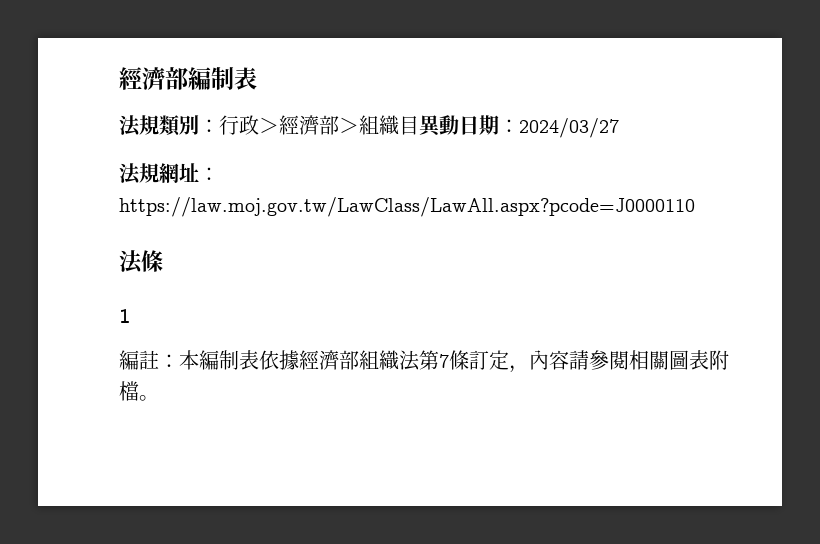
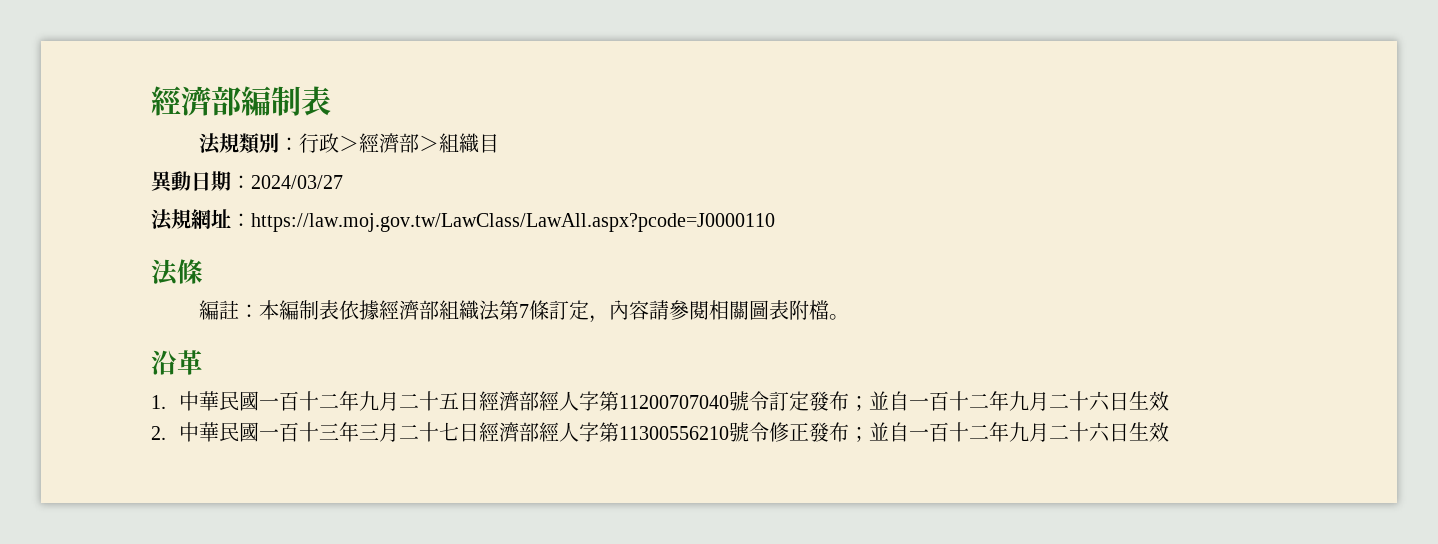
- 法規類別：行政＞經濟部＞組織目異動日期：2024/03/27
+ 法規類別：行政＞經濟部＞組織目
+ 異動日期：2024/03/27
- 1
+ 沿革
+ 1.中華民國一百十二年九月二十五日經濟部經人字第11200707040號令訂定發布；並自一百十二年九月二十六日生效
+ 2.中華民國一百十三年三月二十七日經濟部經人字第11300556210號令修正發布；並自一百十二年九月二十六日生效

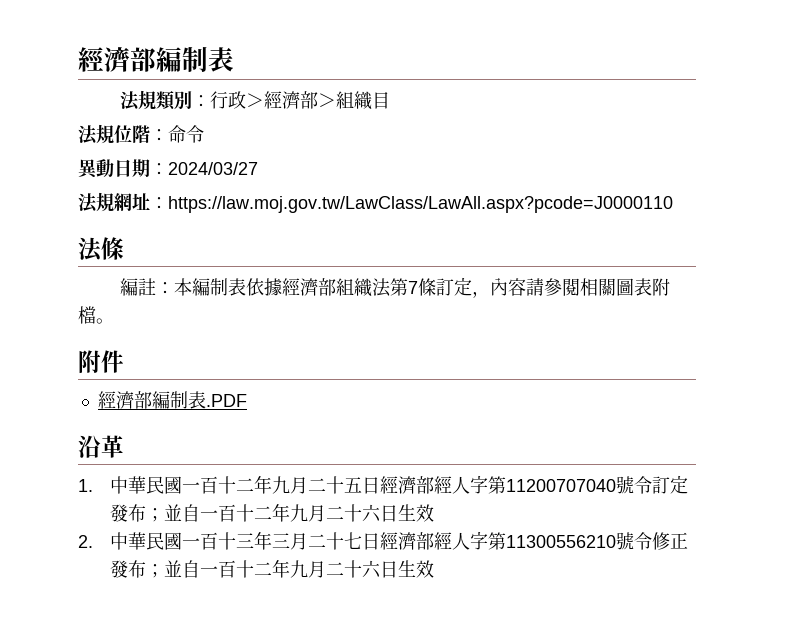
+ 法規位階：命令
+ 附件
+ 經濟部編制表.PDF

